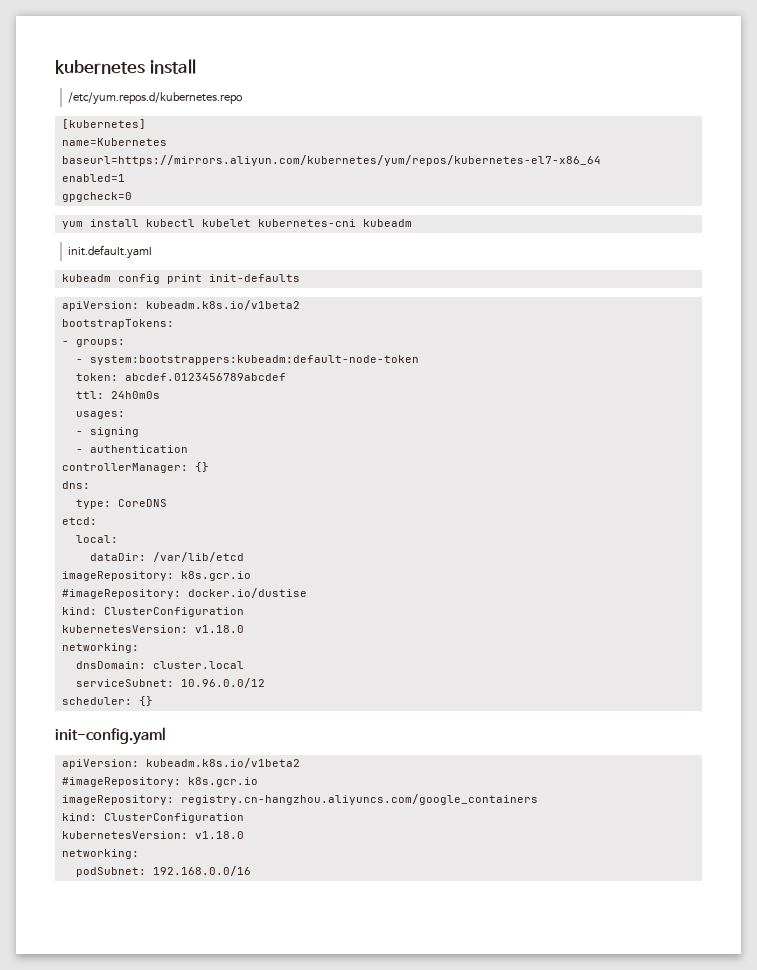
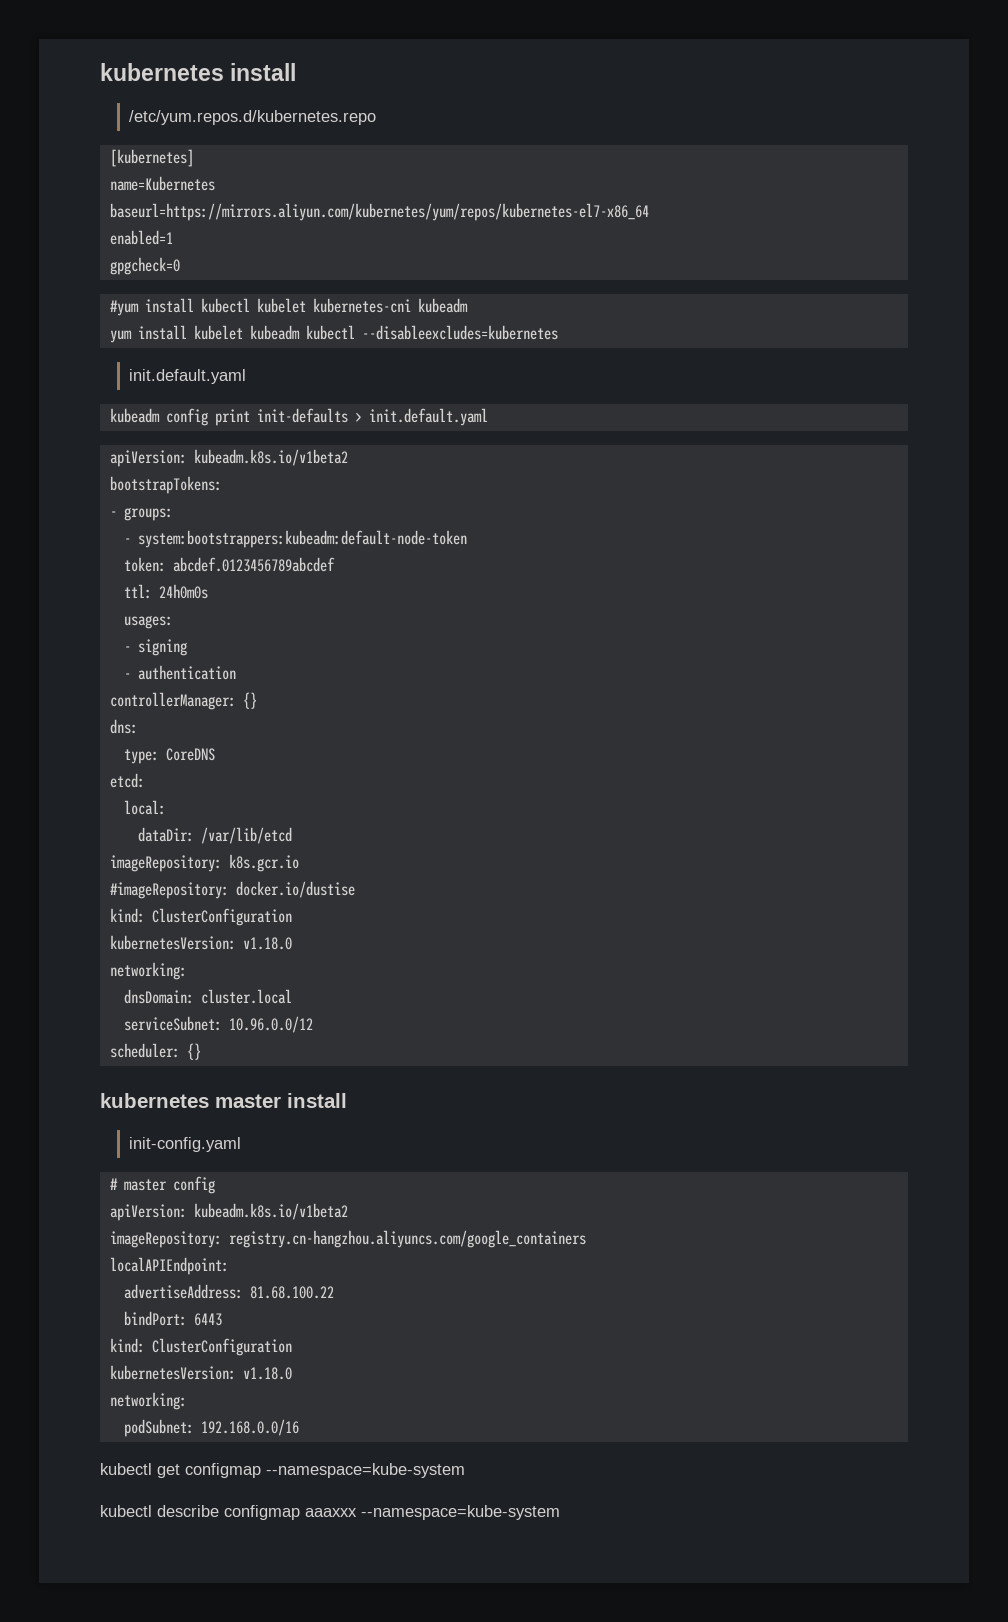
- yum install kubectl kubelet kubernetes-cni kubeadm
+ #yum install kubectl kubelet kubernetes-cni kubeadm
+ yum install kubelet kubeadm kubectl --disableexcludes=kubernetes
- kubeadm config print init-defaults
+ kubeadm config print init-defaults > init.default.yaml
+ kubernetes master install
  init-config.yaml
+ # master config
  apiVersion: kubeadm.k8s.io/v1beta2
- #imageRepository: k8s.gcr.io
+ localAPIEndpoint:
+ advertiseAddress: 81.68.100.22
+ bindPort: 6443
+ kubectl get configmap --namespace=kube-system
+ kubectl describe configmap aaaxxx --namespace=kube-system

